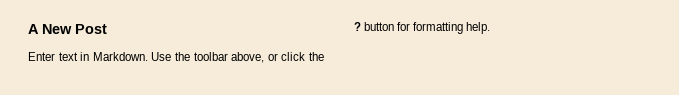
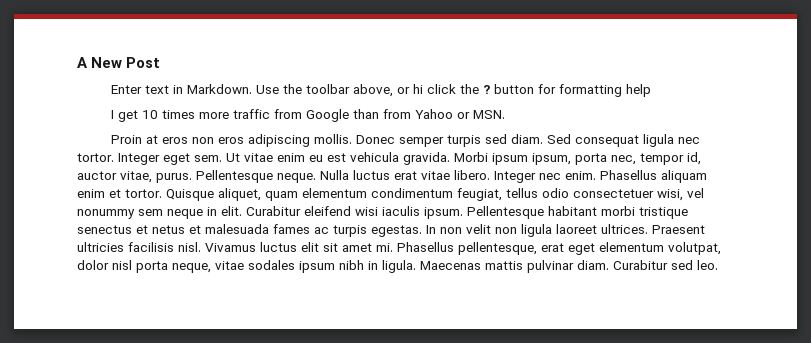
- Use the toolbar above, or click the ? button for formatting help.
+ Use the toolbar above, or hi click the ? button for formatting help
+ I get 10 times more traffic from Google than from Yahoo or MSN.
+ Proin at eros non eros adipiscing mollis. Donec semper turpis sed diam. Sed consequat ligula nec tortor. Integer eget sem. Ut vitae enim eu est vehicula gravida. Morbi ipsum ipsum, porta nec, tempor id, auctor vitae, purus. Pellentesque neque. Nulla luctus erat vitae libero. Integer nec enim. Phasellus aliquam enim et tortor. Quisque aliquet, quam elementum condimentum feugiat, tellus odio consectetuer wisi, vel nonummy sem neque in elit. Curabitur eleifend wisi iaculis ipsum. Pellentesque habitant morbi tristique senectus et netus et malesuada fames ac turpis egestas. In non velit non ligula laoreet ultrices. Praesent ultricies facilisis nisl. Vivamus luctus elit sit amet mi. Phasellus pellentesque, erat eget elementum volutpat, dolor nisl porta neque, vitae sodales ipsum nibh in ligula. Maecenas mattis pulvinar diam. Curabitur sed leo.

